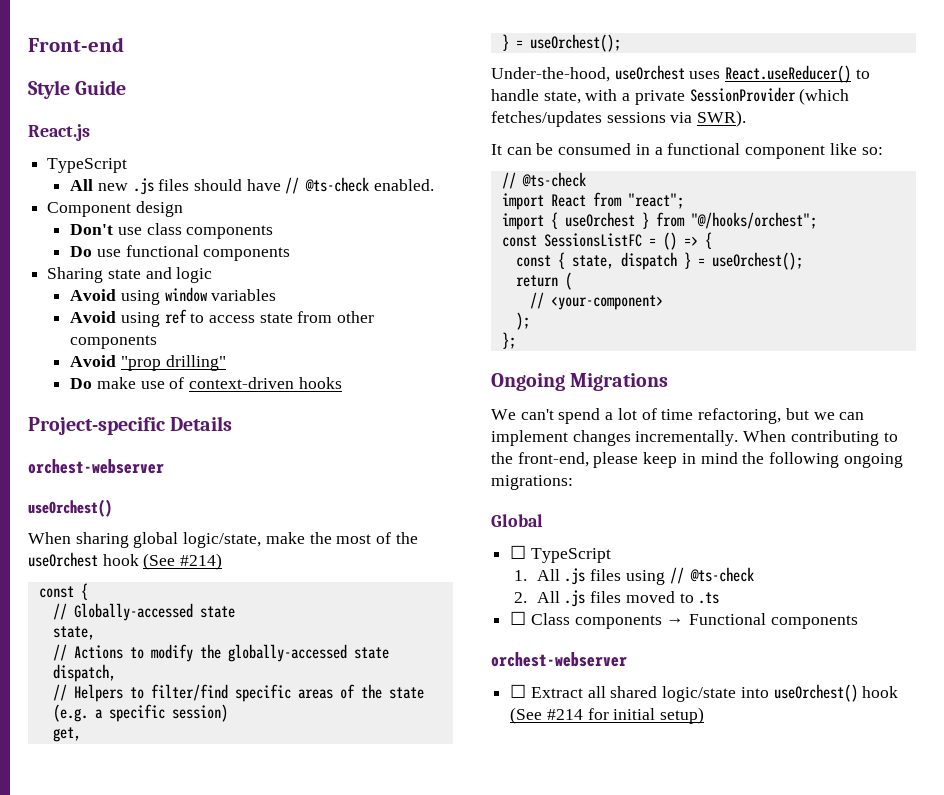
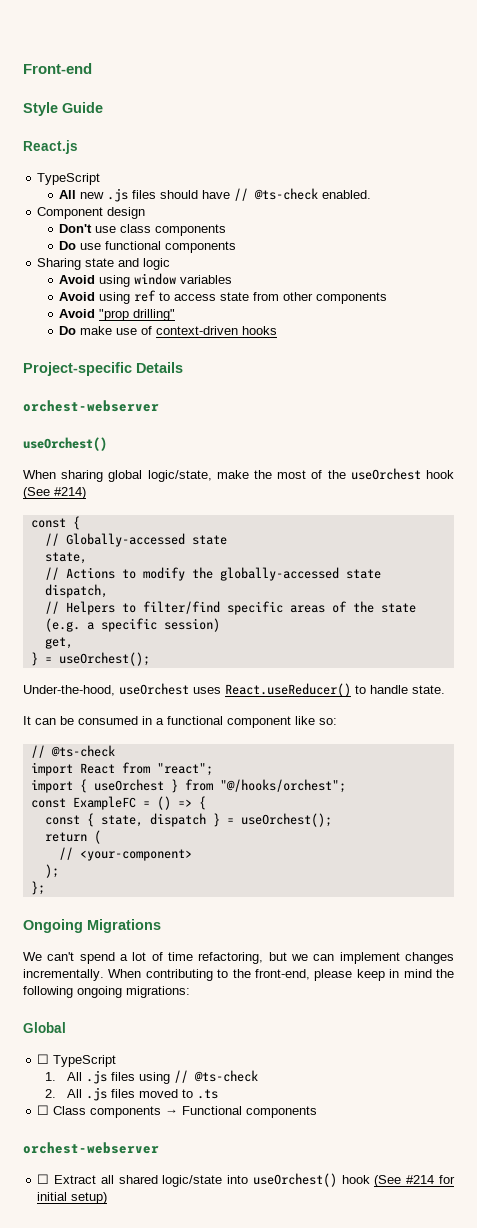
- Under-the-hood, useOrchest uses React.useReducer() to handle state, with a private SessionProvider (which fetches/updates sessions via SWR).
+ Under-the-hood, useOrchest uses React.useReducer() to handle state.
- const SessionsListFC = () => {
+ const ExampleFC = () => {

